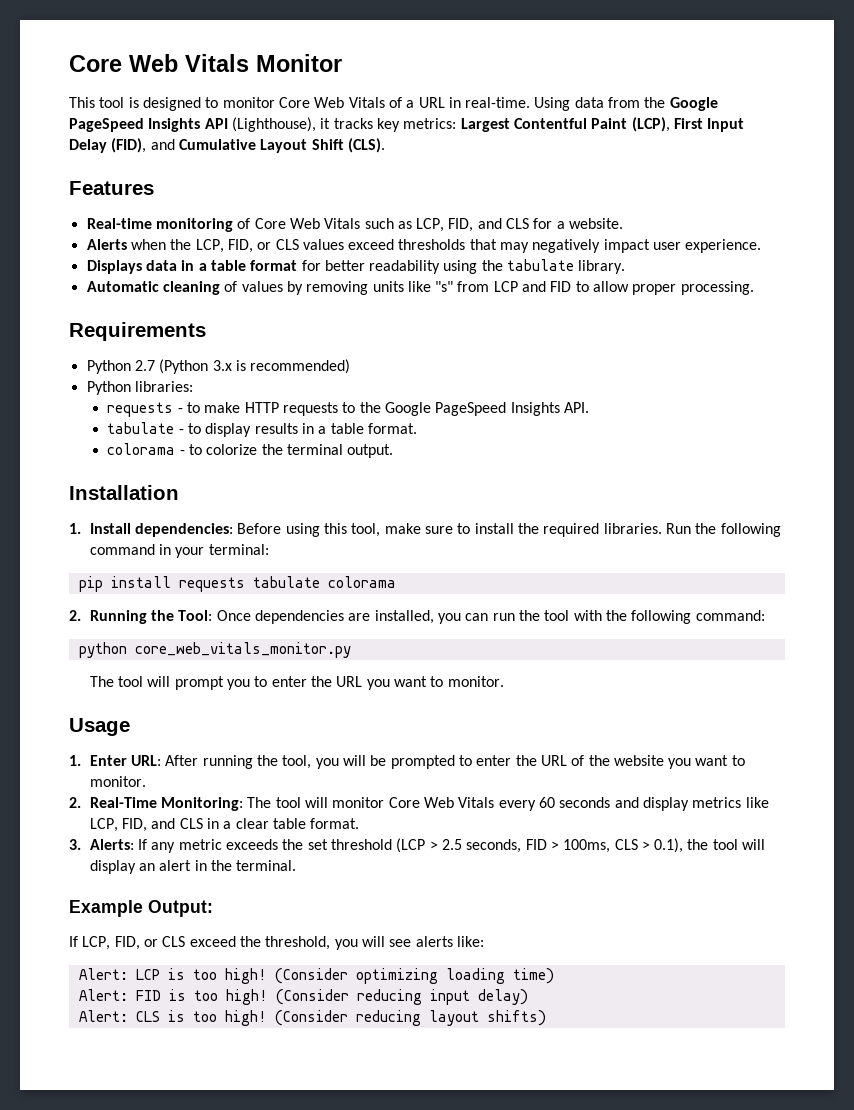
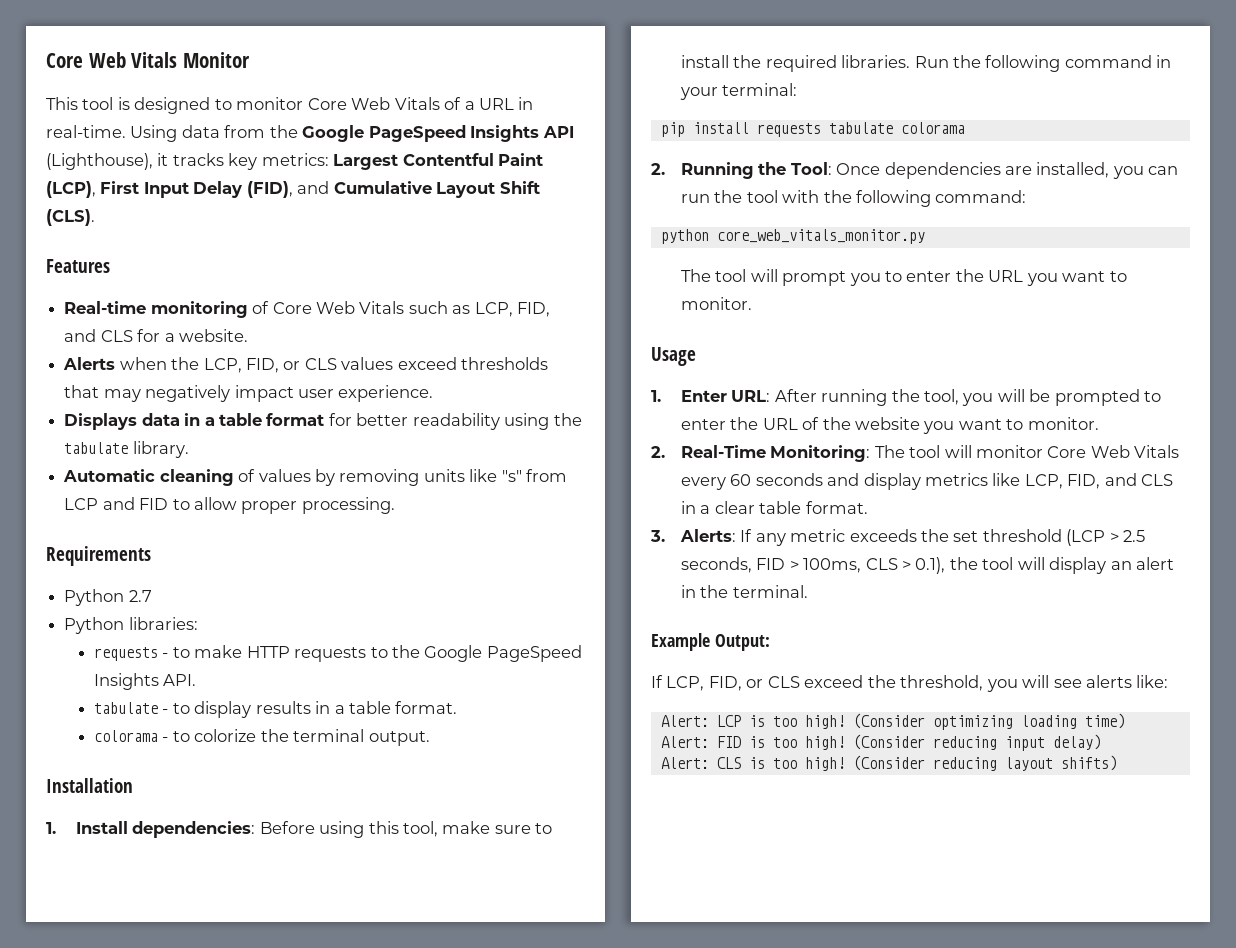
- Python 2.7 (Python 3.x is recommended)
+ Python 2.7

